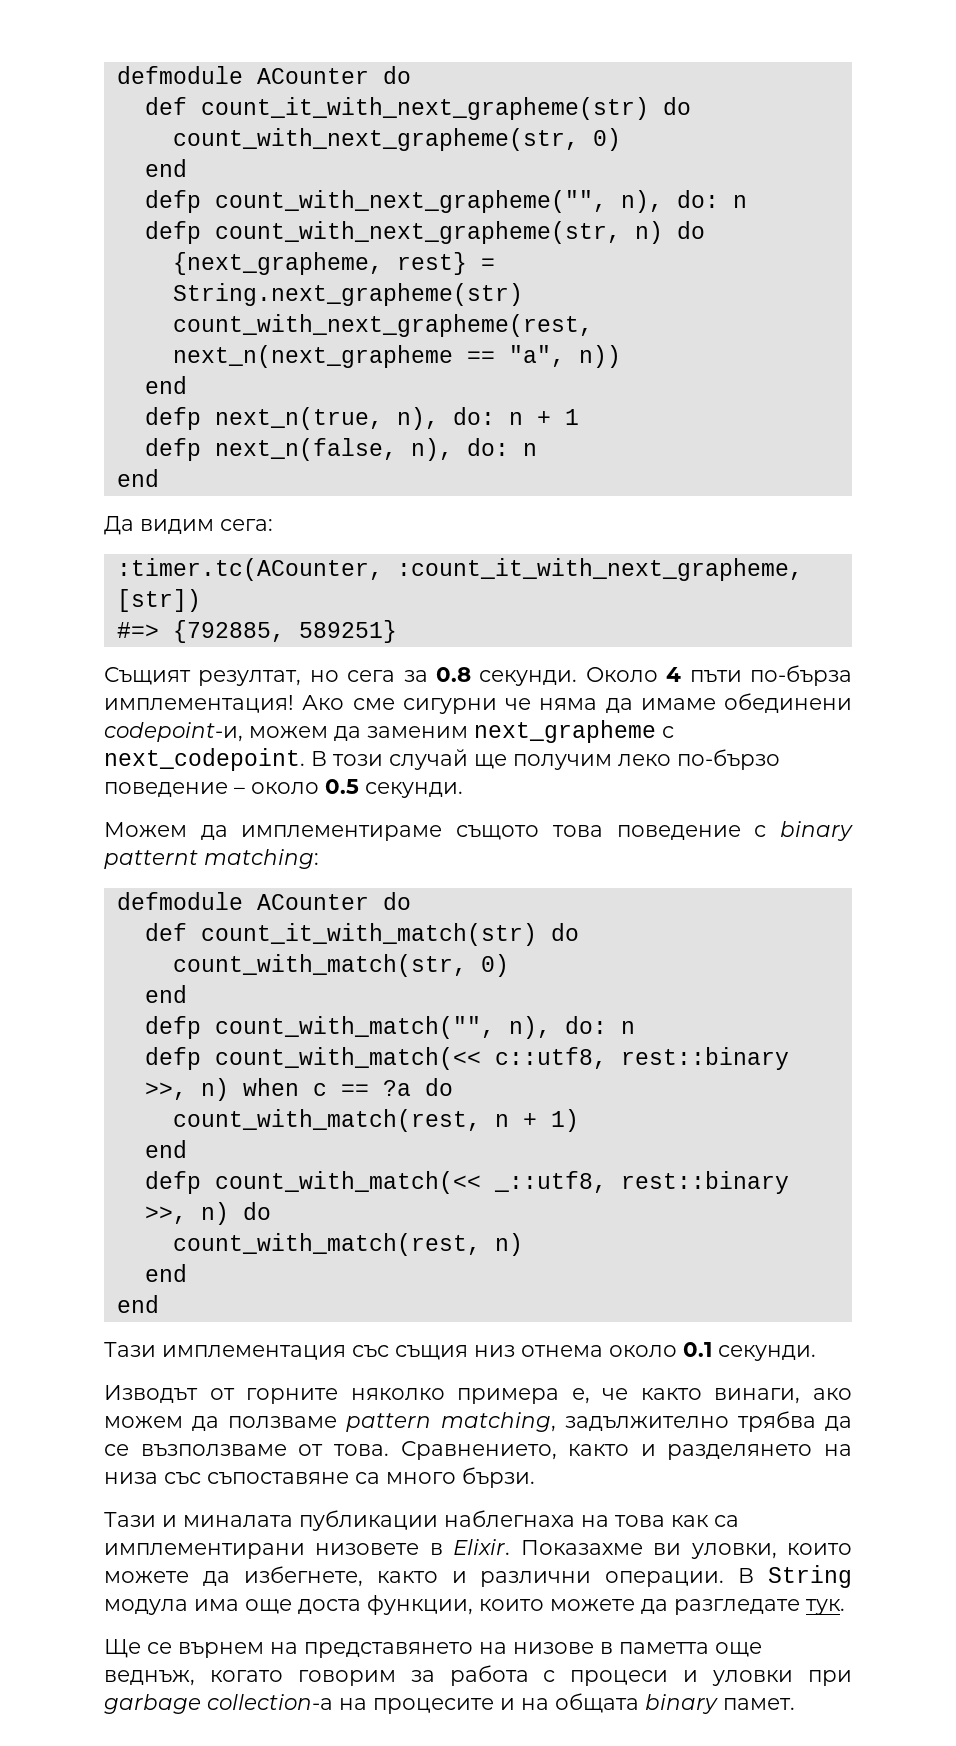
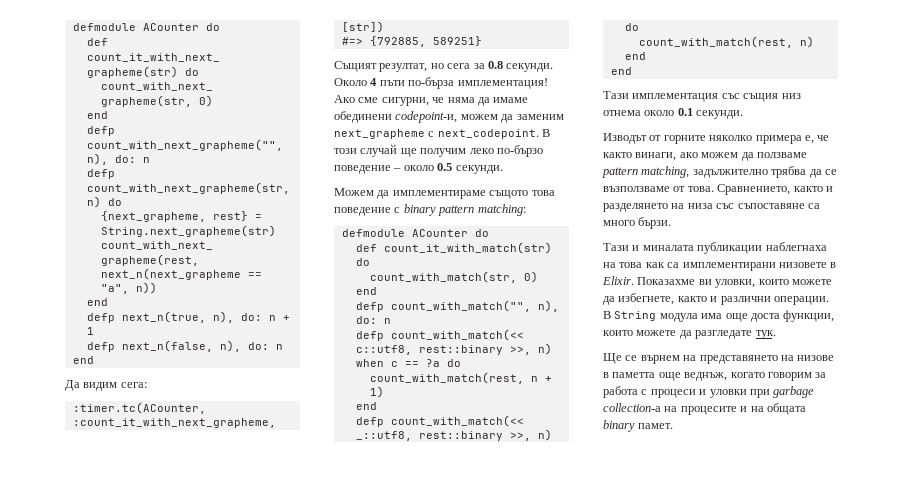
- Ако сме сигурни че няма да имаме обединени codepoint-и, можем да заменим next_grapheme с next_codepoint.
+ Ако сме сигурни, че няма да имаме обединени codepoint-и, можем да заменим next_grapheme с next_codepoint.
- Можем да имплементираме същото това поведение с binary patternt matching:
+ Можем да имплементираме същото това поведение с binary pattern matching:

